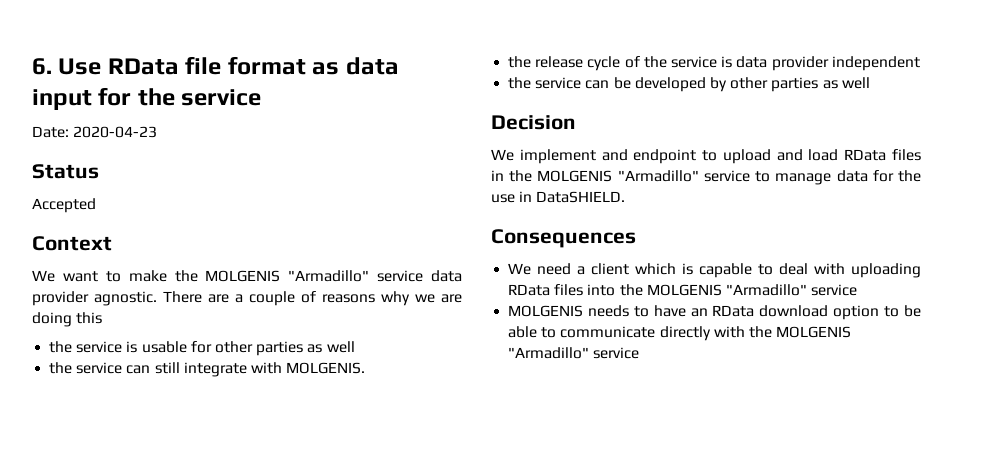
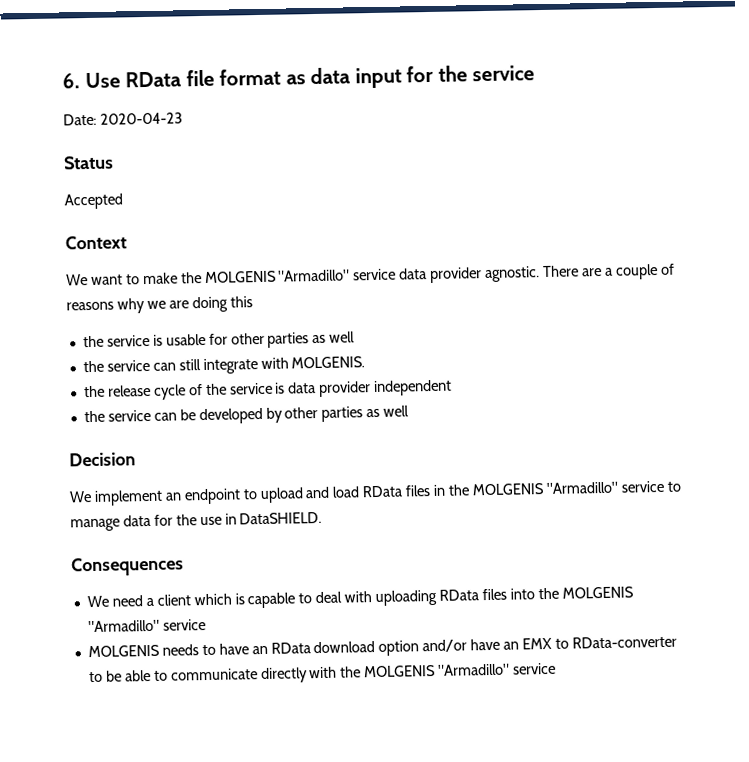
- We implement and endpoint to upload and load RData files in the MOLGENIS "Armadillo" service to manage data for the use in DataSHIELD.
+ We implement an endpoint to upload and load RData files in the MOLGENIS "Armadillo" service to manage data for the use in DataSHIELD.
- MOLGENIS needs to have an RData download option to be able to communicate directly with the MOLGENIS "Armadillo" service
+ MOLGENIS needs to have an RData download option and/or have an EMX to RData-converter to be able to communicate directly with the MOLGENIS "Armadillo" service

